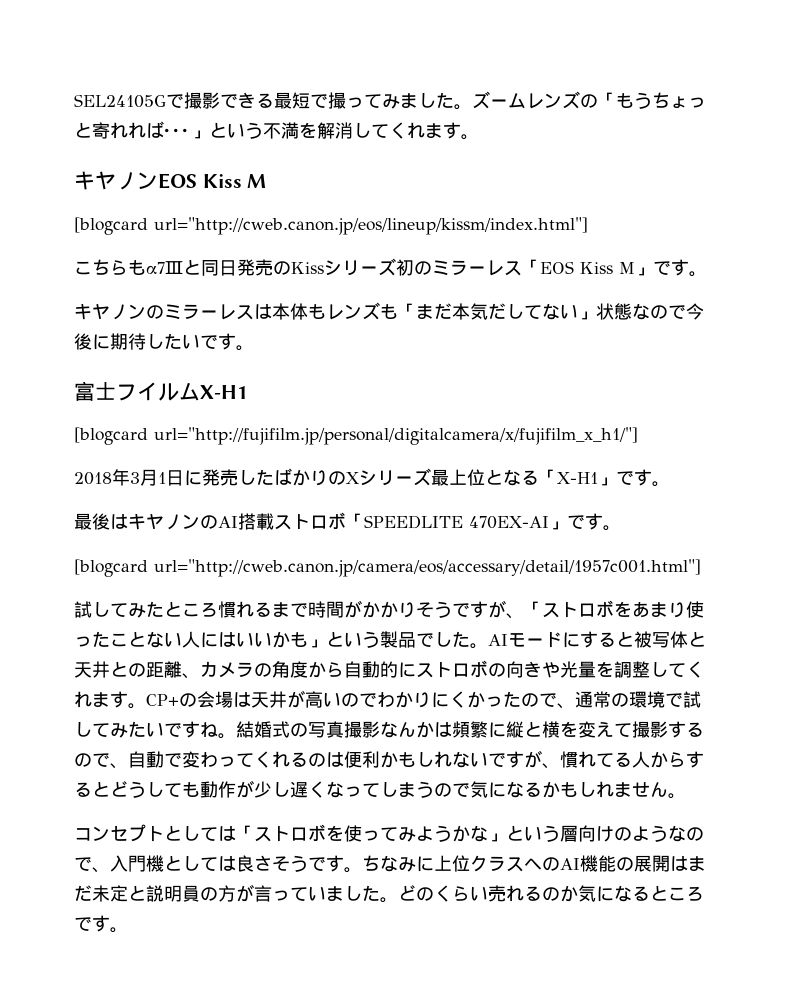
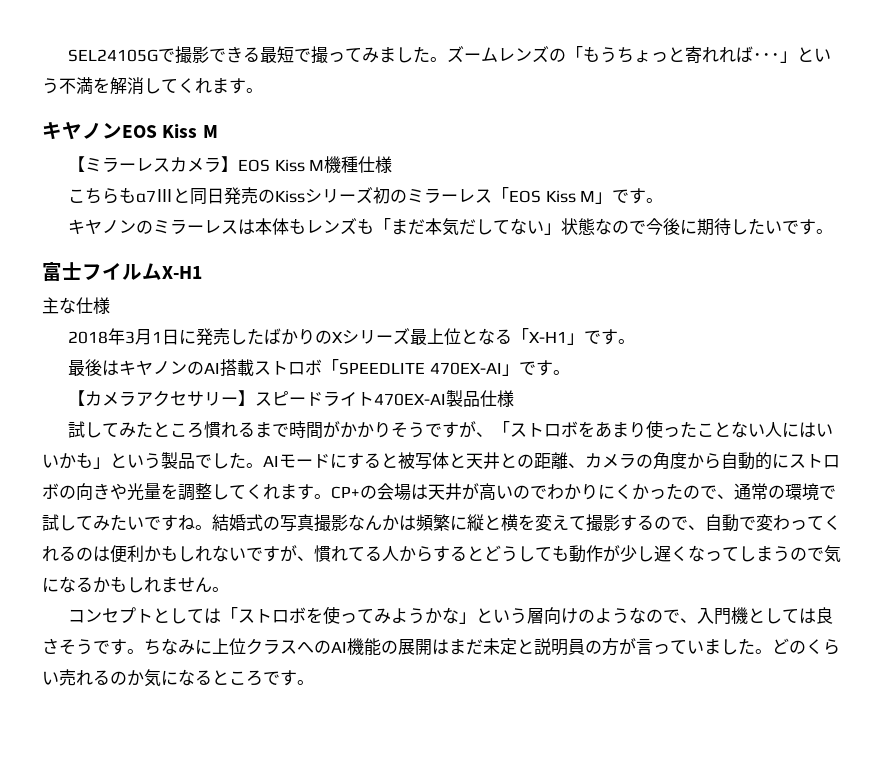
- [blogcard url="http://cweb.canon.jp/eos/lineup/kissm/index.html"]
+ 【ミラーレスカメラ】EOS Kiss M機種仕様
- [blogcard url="http://fujifilm.jp/personal/digitalcamera/x/fujifilm_x_h1/"]
+ 主な仕様
- [blogcard url="http://cweb.canon.jp/camera/eos/accessary/detail/1957c001.html"]
+ 【カメラアクセサリー】スピードライト470EX-AI製品仕様

